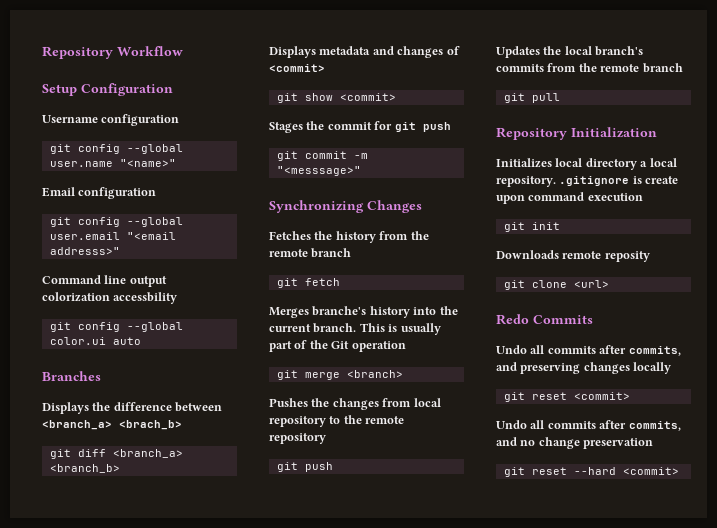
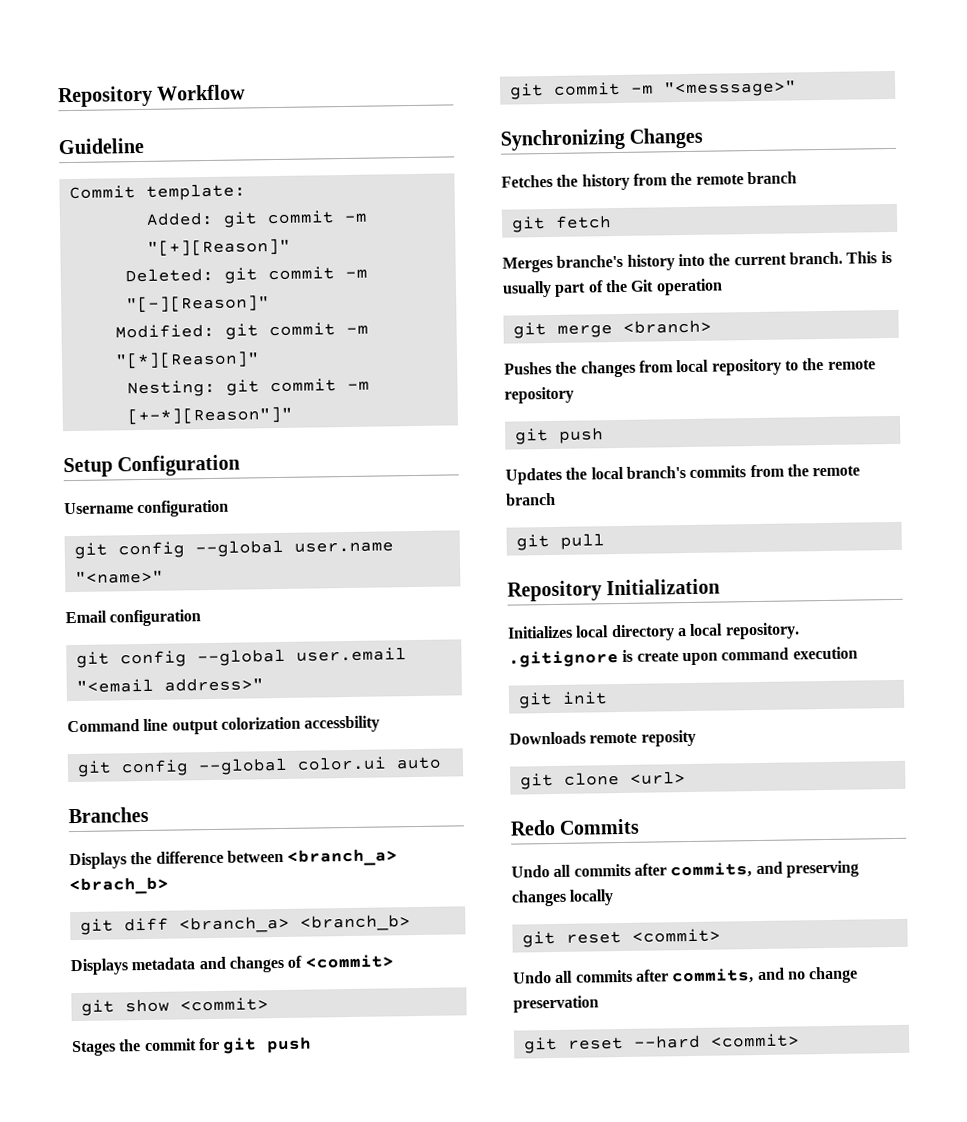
+ Guideline
+ Commit template:
+ Added: git commit -m "[+][Reason]"
+ Deleted: git commit -m "[-][Reason]"
+ Modified: git commit -m "[*][Reason]"
+ Nesting: git commit -m [+-*][Reason"]"
- git config --global user.email "<email addresss>"
+ git config --global user.email "<email address>"

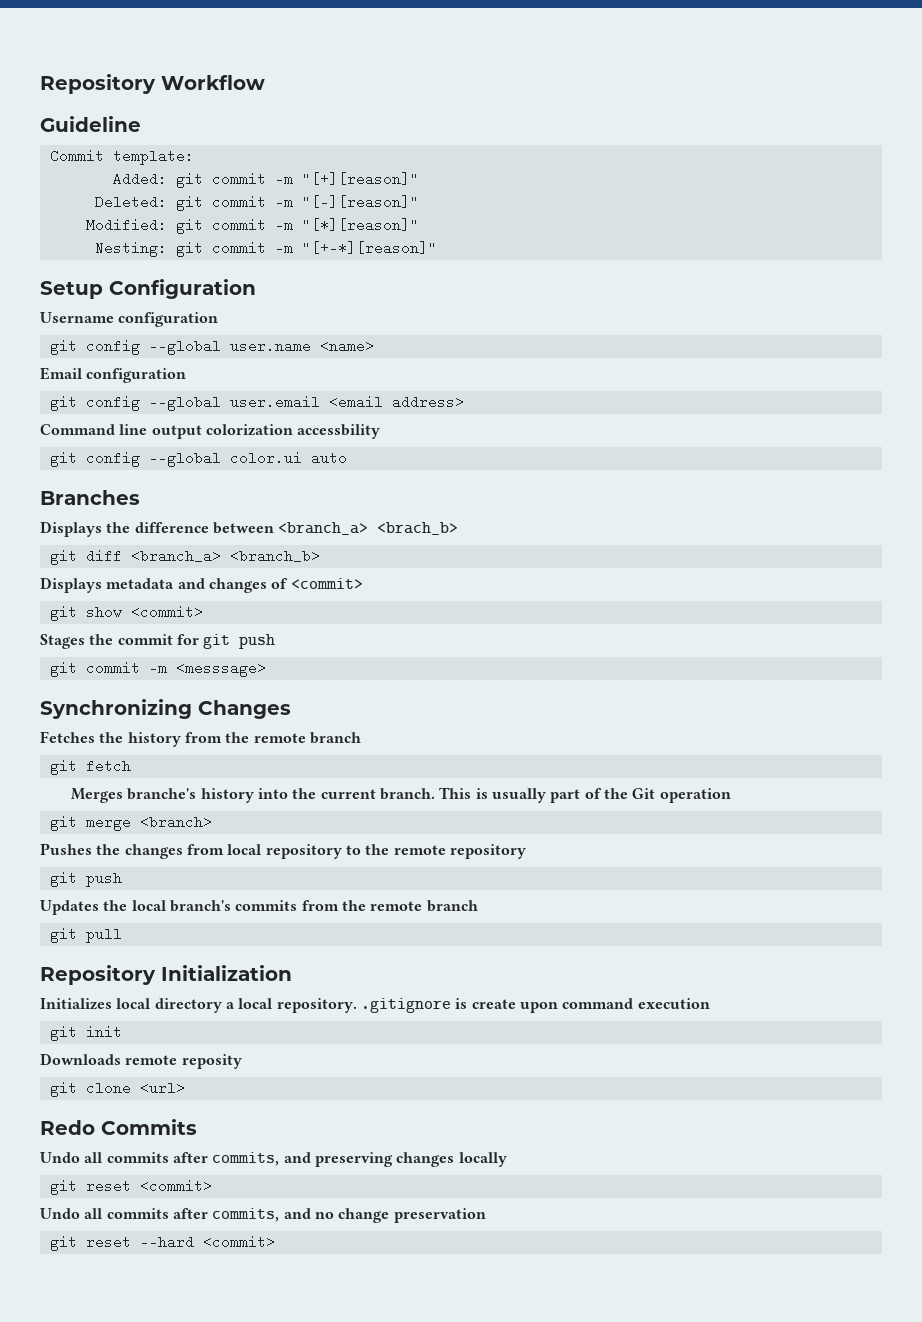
- Added: git commit -m "[+][Reason]"
+ Added: git commit -m "[+][reason]"
- Deleted: git commit -m "[-][Reason]"
+ Deleted: git commit -m "[-][reason]"
- Modified: git commit -m "[*][Reason]"
+ Modified: git commit -m "[*][reason]"
- Nesting: git commit -m [+-*][Reason"]"
+ Nesting: git commit -m "[+-*][reason]"
- git config --global user.name "<name>"
+ git config --global user.name <name>
- git config --global user.email "<email address>"
+ git config --global user.email <email address>
- git commit -m "<messsage>"
+ git commit -m <messsage>

